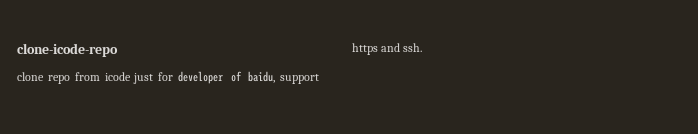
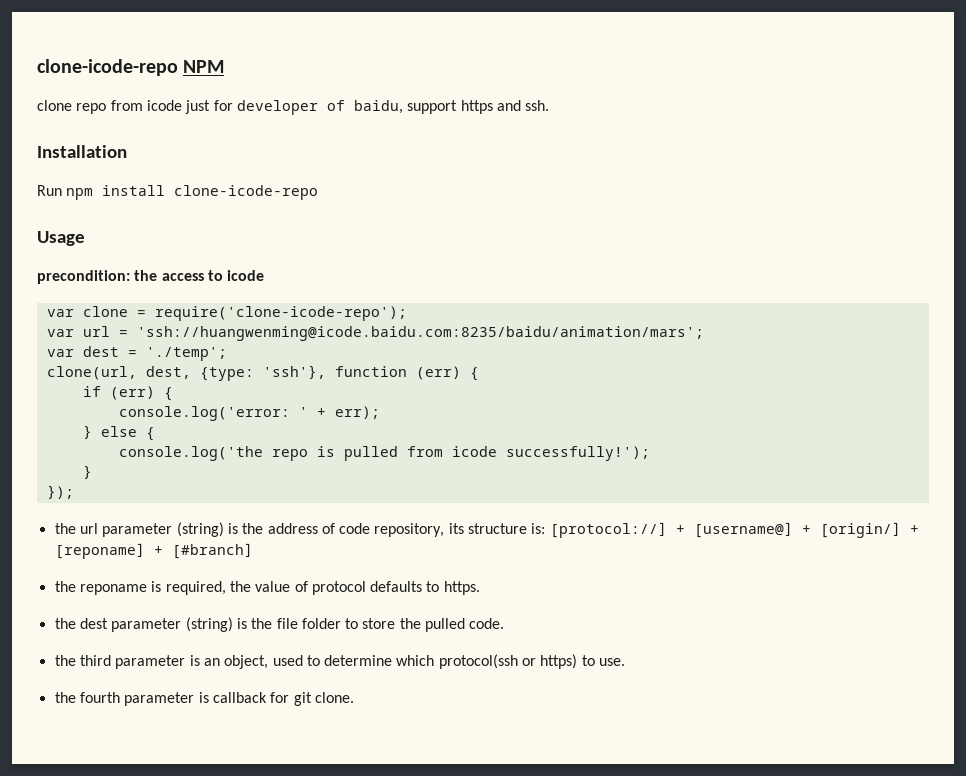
- clone-icode-repo
+ clone-icode-repo NPM
+ Installation
+ Run npm install clone-icode-repo
+ Usage
+ precondition: the access to icode
+ var clone = require('clone-icode-repo');
+ var url = 'ssh://huangwenming@icode.baidu.com:8235/baidu/animation/mars';
+ var dest = './temp';
+ clone(url, dest, {type: 'ssh'}, function (err) {
+ if (err) {
+ console.log('error: ' + err);
+ } else {
+ console.log('the repo is pulled from icode successfully!');
+ }
+ });
+ the url parameter (string) is the address of code repository, its structure is: [protocol://] + [username@] + [origin/] + [reponame] + [#branch]
+ the reponame is required, the value of protocol defaults to https.
+ the dest parameter (string) is the file folder to store the pulled code.
+ the third parameter is an object, used to determine which protocol(ssh or https) to use.
+ the fourth parameter is callback for git clone.

